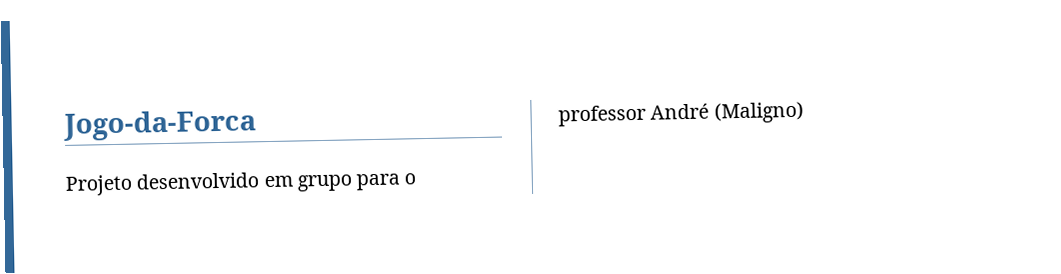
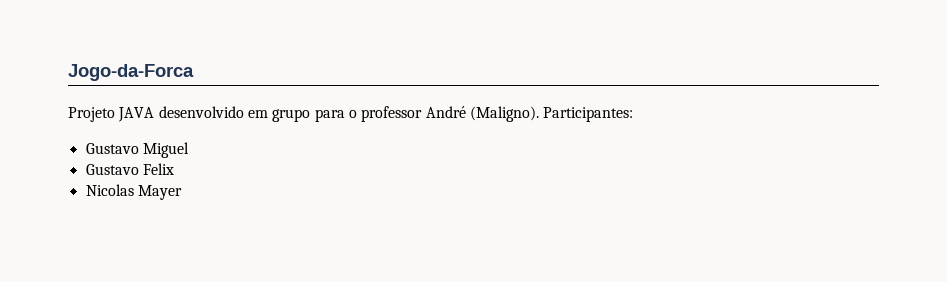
- Projeto desenvolvido em grupo para o professor André (Maligno)
+ Projeto JAVA desenvolvido em grupo para o professor André (Maligno). Participantes:
+ Gustavo Miguel
+ Gustavo Felix
+ Nicolas Mayer

